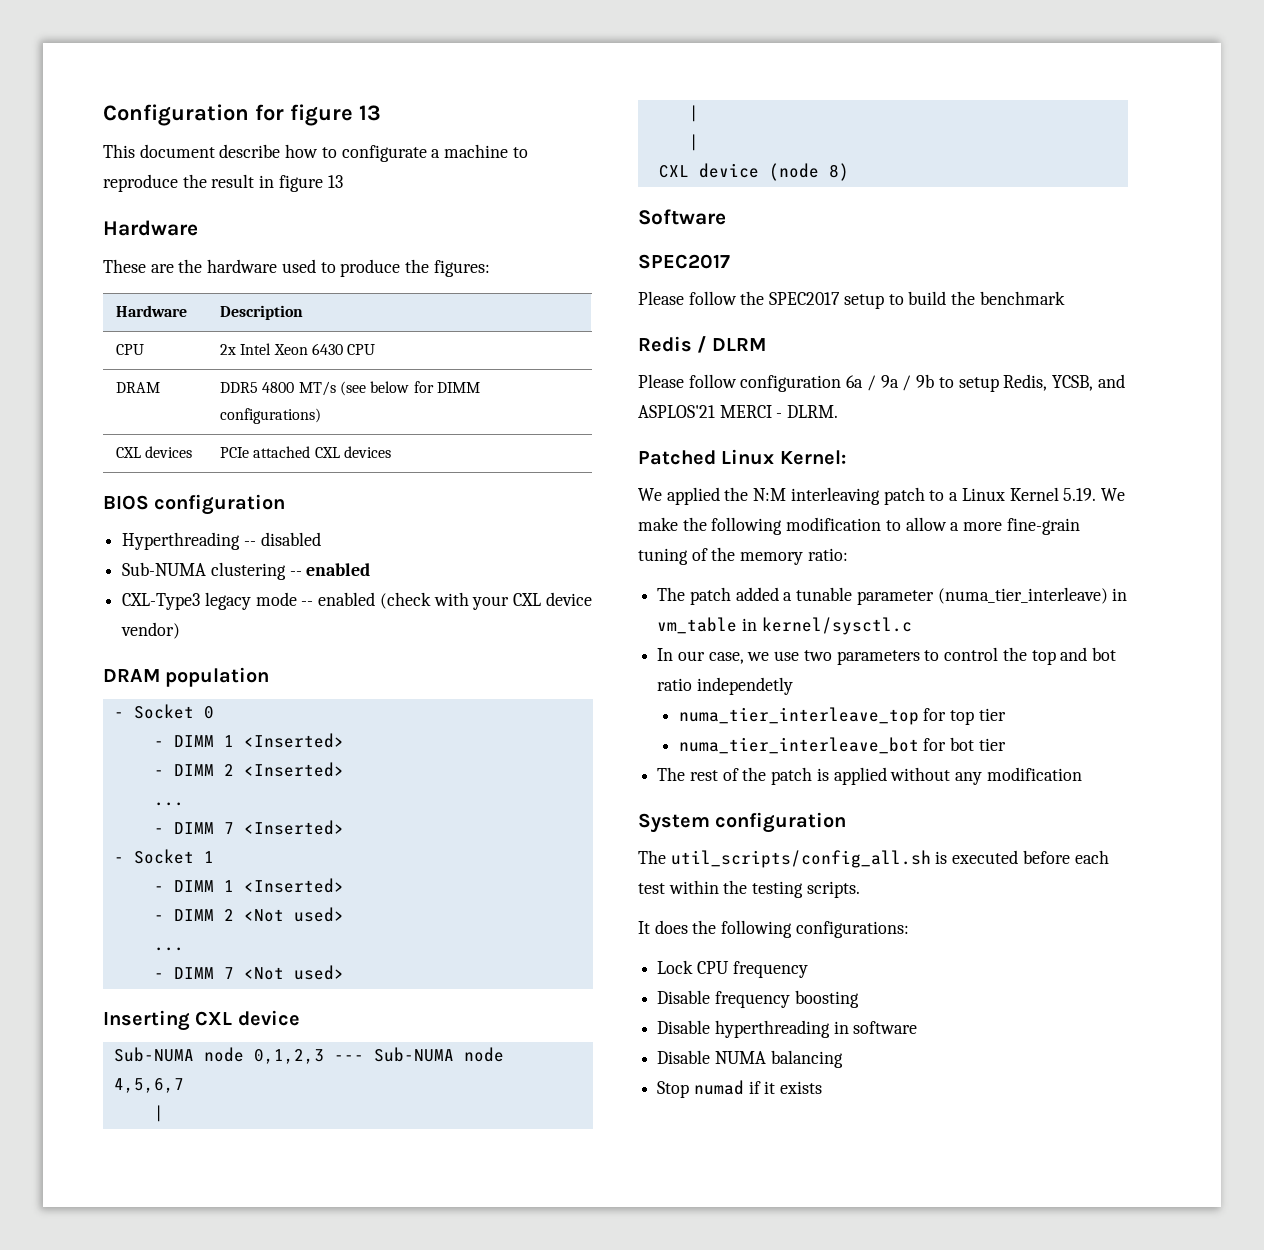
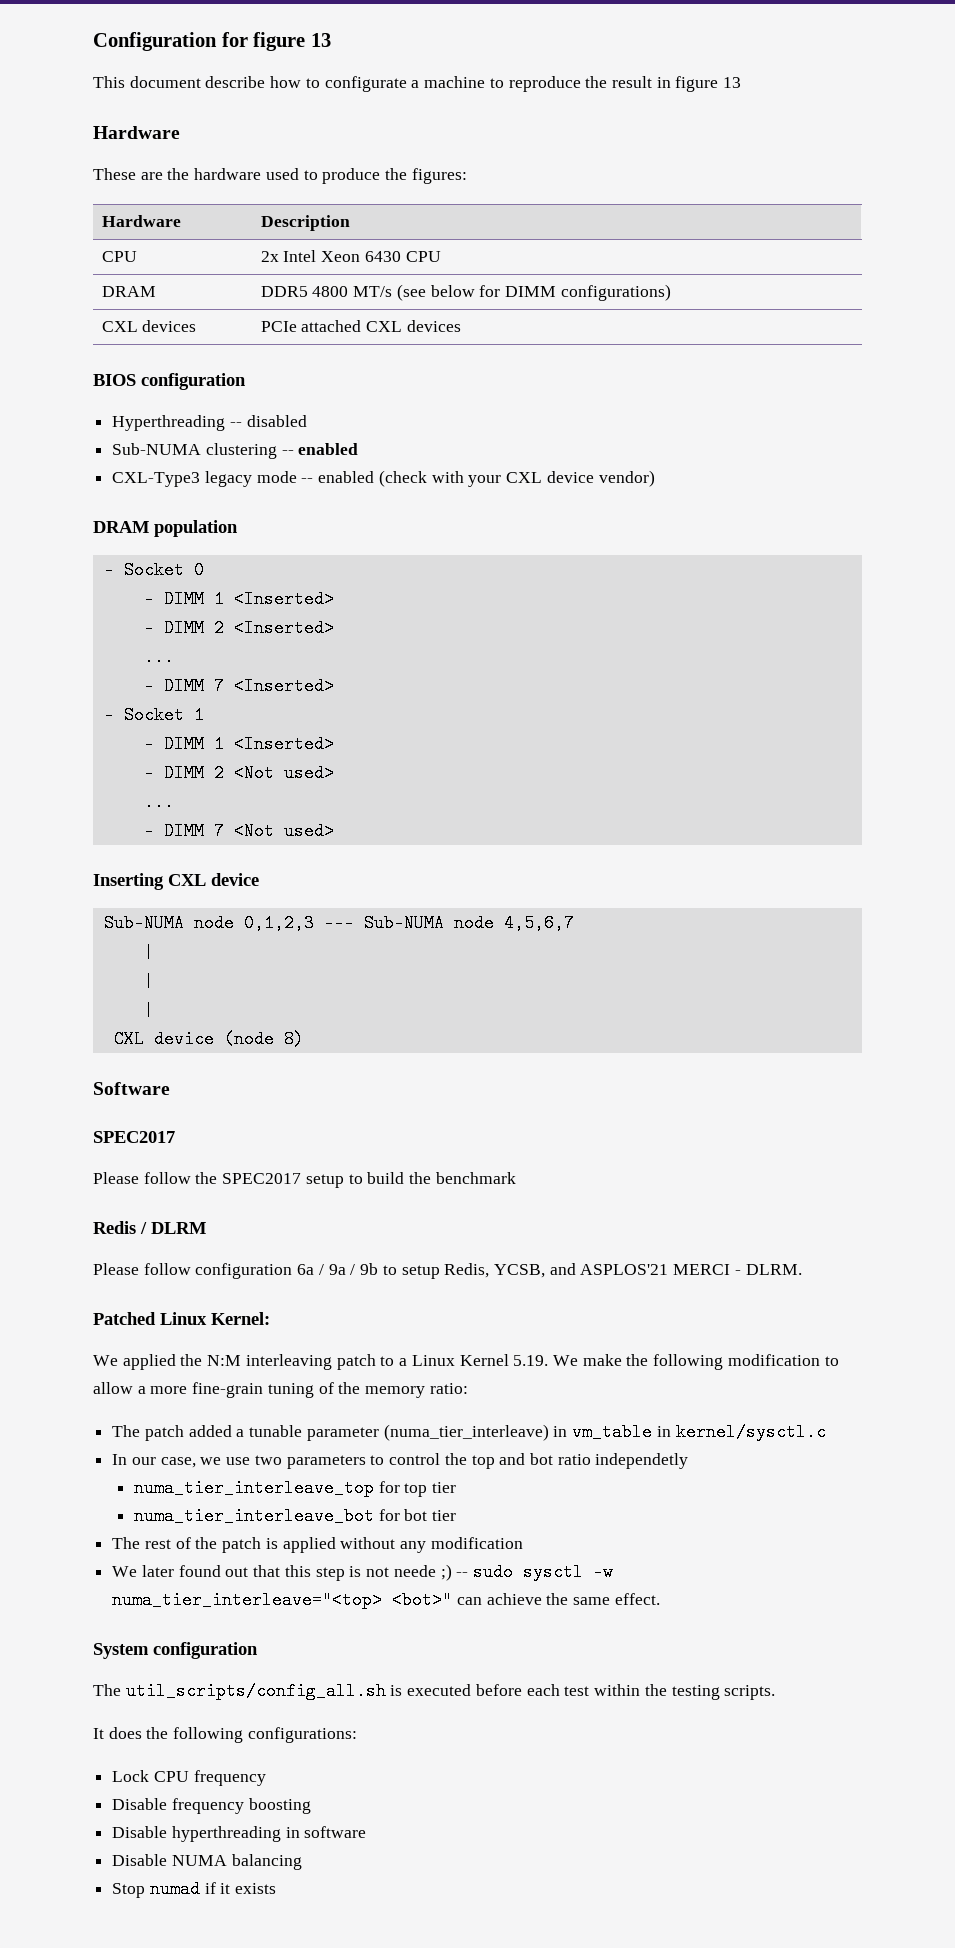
+ We later found out that this step is not neede ;) -- sudo sysctl -w numa_tier_interleave="<top> <bot>" can achieve the same effect.

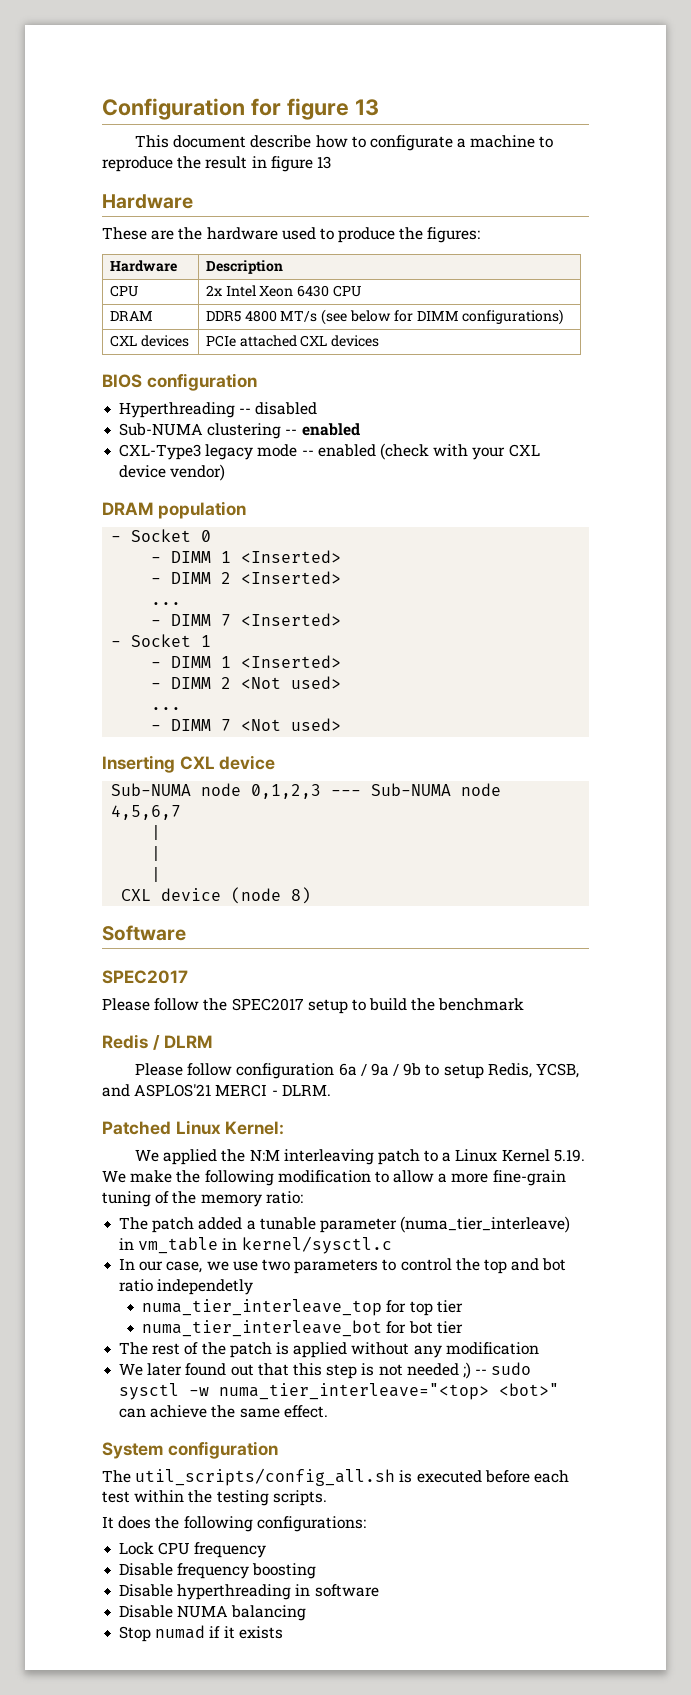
- We later found out that this step is not neede ;) -- sudo sysctl -w numa_tier_interleave="<top> <bot>" can achieve the same effect.
+ We later found out that this step is not needed ;) -- sudo sysctl -w numa_tier_interleave="<top> <bot>" can achieve the same effect.

